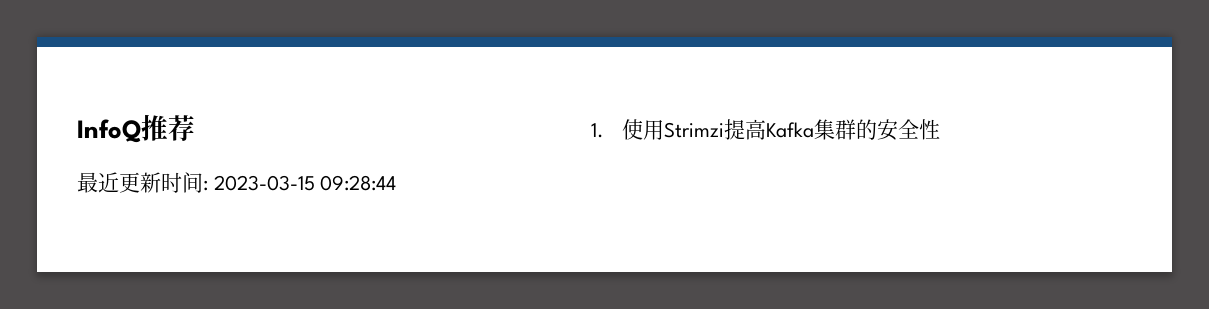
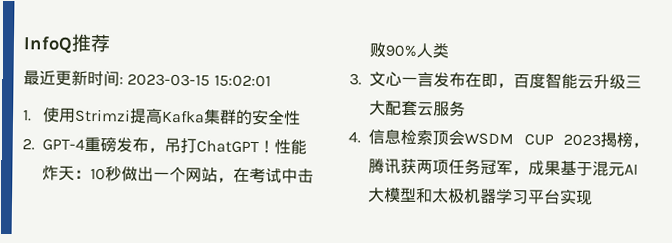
- 最近更新时间: 2023-03-15 09:28:44
+ 最近更新时间: 2023-03-15 15:02:01
+ 2. GPT-4重磅发布，吊打ChatGPT！性能炸天：10秒做出一个网站，在考试中击败90%人类
+ 3.文心一言发布在即，百度智能云升级三大配套云服务
+ 4.信息检索顶会WSDM CUP 2023揭榜，腾讯获两项任务冠军，成果基于混元AI大模型和太极机器学习平台实现

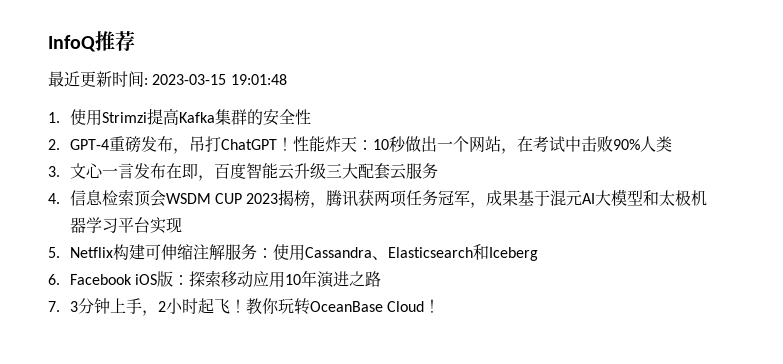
- 最近更新时间: 2023-03-15 15:02:01
+ 最近更新时间: 2023-03-15 19:01:48
+ 5. Netflix构建可伸缩注解服务：使用Cassandra、Elasticsearch和Iceberg
+ 6. Facebook iOS版：探索移动应用10年演进之路
+ 7. 3分钟上手，2小时起飞！教你玩转OceanBase Cloud！

